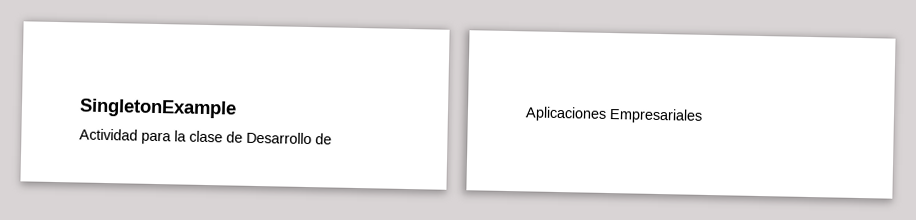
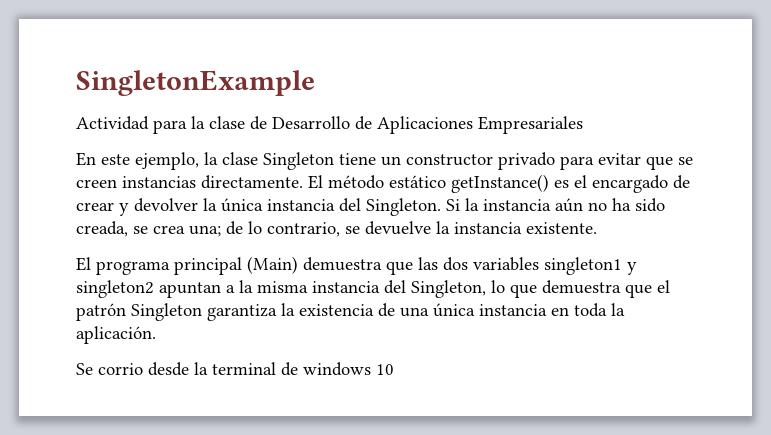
+ En este ejemplo, la clase Singleton tiene un constructor privado para evitar que se creen instancias directamente. El método estático getInstance() es el encargado de crear y devolver la única instancia del Singleton. Si la instancia aún no ha sido creada, se crea una; de lo contrario, se devuelve la instancia existente.
+ El programa principal (Main) demuestra que las dos variables singleton1 y singleton2 apuntan a la misma instancia del Singleton, lo que demuestra que el patrón Singleton garantiza la existencia de una única instancia en toda la aplicación.
+ Se corrio desde la terminal de windows 10

